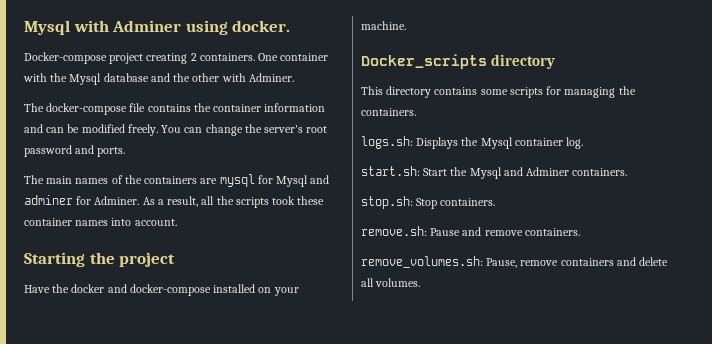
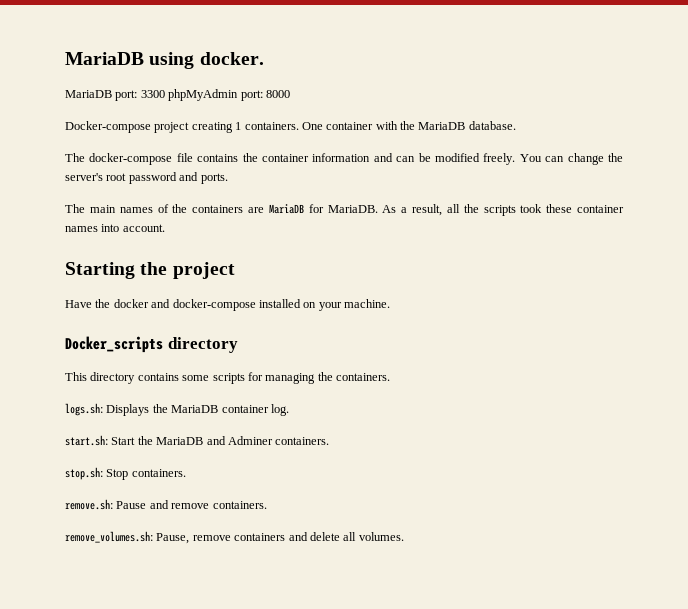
- Mysql with Adminer using docker.
+ MariaDB using docker.
+ MariaDB port: 3300 phpMyAdmin port: 8000
- Docker-compose project creating 2 containers.
+ Docker-compose project creating 1 containers.
- One container with the Mysql database and the other with Adminer.
+ One container with the MariaDB database.
- The main names of the containers are mysql for Mysql and adminer for Adminer.
+ The main names of the containers are MariaDB for MariaDB.
- logs.sh: Displays the Mysql container log.
+ logs.sh: Displays the MariaDB container log.
- start.sh: Start the Mysql and Adminer containers.
+ start.sh: Start the MariaDB and Adminer containers.

